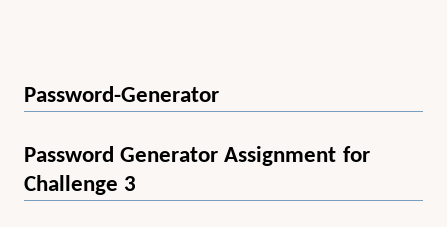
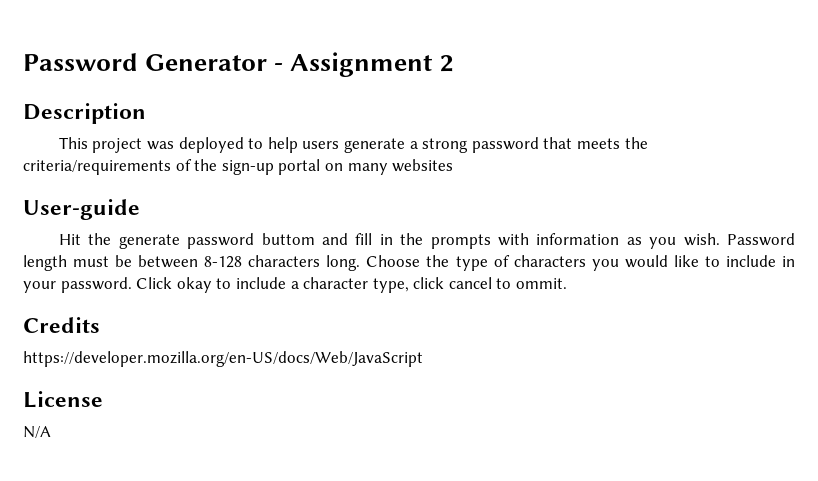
- Password-Generator
- Password Generator Assignment for Challenge 3
+ Password Generator - Assignment 2
+ Description
+ This project was deployed to help users generate a strong password that meets the criteria/requirements of the sign-up portal on many websites
+ User-guide
+ Hit the generate password buttom and fill in the prompts with information as you wish. Password length must be between 8-128 characters long. Choose the type of characters you would like to include in your password. Click okay to include a character type, click cancel to ommit.
+ Credits
+ https://developer.mozilla.org/en-US/docs/Web/JavaScript
+ License
+ N/A

